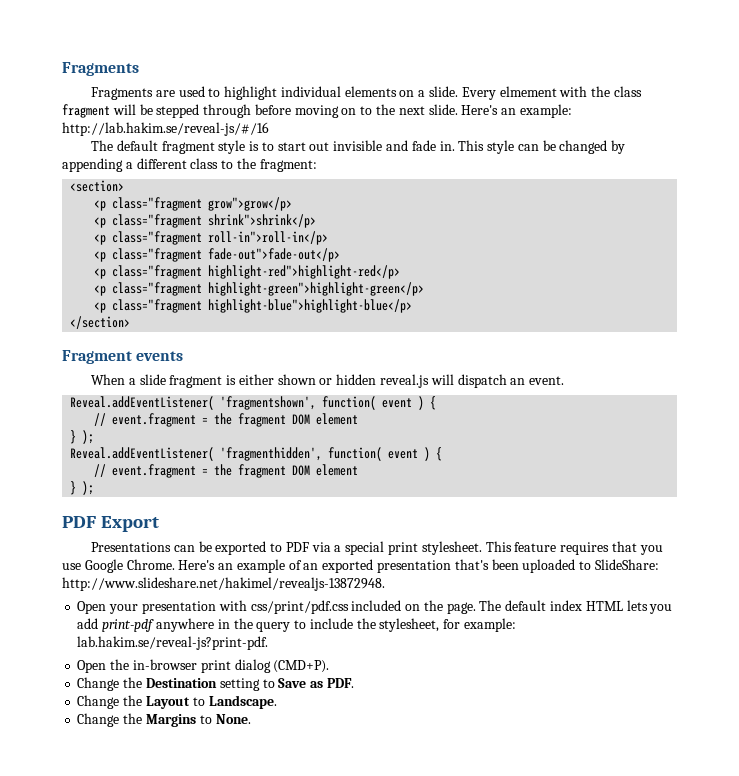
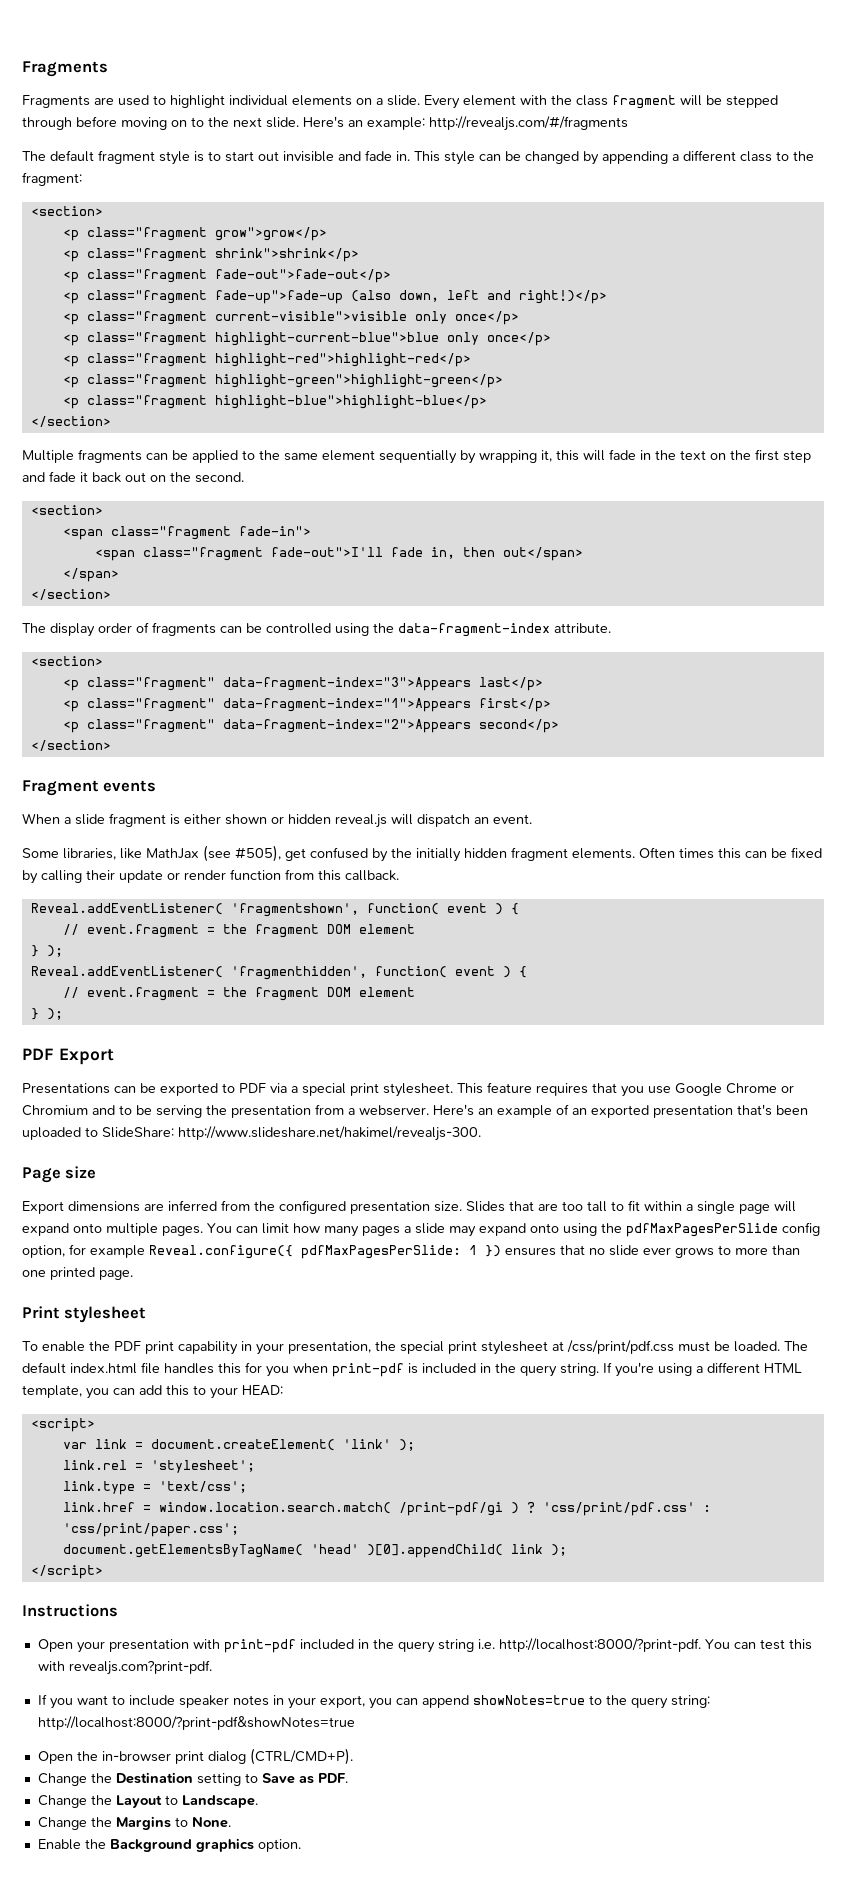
- Every elmement with the class fragment will be stepped through before moving on to the next slide.
+ Every element with the class fragment will be stepped through before moving on to the next slide.
- Here's an example: http://lab.hakim.se/reveal-js/#/16
+ Here's an example: http://revealjs.com/#/fragments
- <p class="fragment roll-in">roll-in</p>
  <p class="fragment fade-out">fade-out</p>
+ <p class="fragment fade-up">fade-up (also down, left and right!)</p>
+ <p class="fragment current-visible">visible only once</p>
+ <p class="fragment highlight-current-blue">blue only once</p>
+ Multiple fragments can be applied to the same element sequentially by wrapping it, this will fade in the text on the first step and fade it back out on the second.
+ <section>
+ <span class="fragment fade-in">
+ <span class="fragment fade-out">I'll fade in, then out</span>
+ </span>
+ </section>
+ The display order of fragments can be controlled using the data-fragment-index attribute.
+ <section>
+ <p class="fragment" data-fragment-index="3">Appears last</p>
+ <p class="fragment" data-fragment-index="1">Appears first</p>
+ <p class="fragment" data-fragment-index="2">Appears second</p>
+ </section>
+ Some libraries, like MathJax (see #505), get confused by the initially hidden fragment elements. Often times this can be fixed by calling their update or render function from this callback.
- This feature requires that you use Google Chrome.
+ This feature requires that you use Google Chrome or Chromium and to be serving the presentation from a webserver.
- Here's an example of an exported presentation that's been uploaded to SlideShare: http://www.slideshare.net/hakimel/revealjs-13872948.
- Open your presentation with css/print/pdf.css included on the page. The default index HTML lets you add print-pdf anywhere in the query to include the stylesheet, for example: lab.hakim.se/reveal-js?print-pdf.
+ Here's an example of an exported presentation that's been uploaded to SlideShare: http://www.slideshare.net/hakimel/revealjs-300.
+ Page size
+ Export dimensions are inferred from the configured presentation size. Slides that are too tall to fit within a single page will expand onto multiple pages. You can limit how many pages a slide may expand onto using the pdfMaxPagesPerSlide config option, for example Reveal.configure({ pdfMaxPagesPerSlide: 1 }) ensures that no slide ever grows to more than one printed page.
+ Print stylesheet
+ To enable the PDF print capability in your presentation, the special print stylesheet at /css/print/pdf.css must be loaded. The default index.html file handles this for you when print-pdf is included in the query string. If you're using a different HTML template, you can add this to your HEAD:
+ <script>
+ var link = document.createElement( 'link' );
+ link.rel = 'stylesheet';
+ link.type = 'text/css';
+ link.href = window.location.search.match( /print-pdf/gi ) ? 'css/print/pdf.css' : 'css/print/paper.css';
+ document.getElementsByTagName( 'head' )[0].appendChild( link );
+ </script>
+ Instructions
+ Open your presentation with print-pdf included in the query string i.e. http://localhost:8000/?print-pdf. You can test this with revealjs.com?print-pdf.
+ If you want to include speaker notes in your export, you can append showNotes=true to the query string: http://localhost:8000/?print-pdf&showNotes=true
- Open the in-browser print dialog (CMD+P).
+ Open the in-browser print dialog (CTRL/CMD+P).
+ Enable the Background graphics option.

